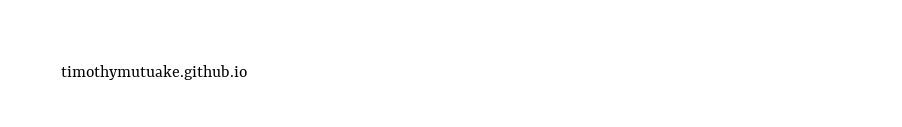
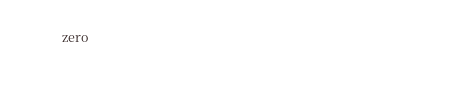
- timothymutuake.github.io
+ zero

